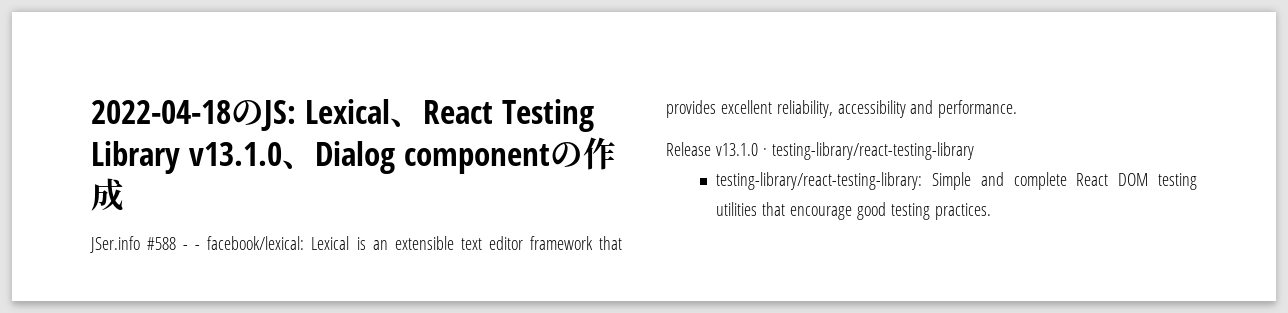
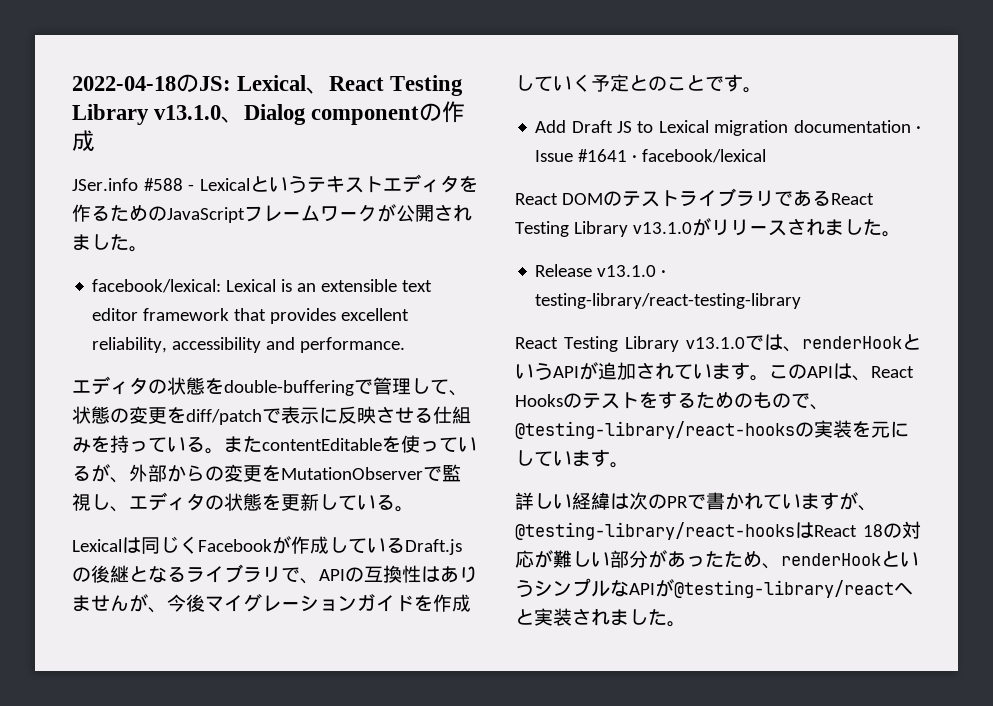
- JSer.info #588 - - facebook/lexical: Lexical is an extensible text editor framework that provides excellent reliability, accessibility and performance.
+ JSer.info #588 - Lexicalというテキストエディタを作るためのJavaScriptフレームワークが公開されました。
+ facebook/lexical: Lexical is an extensible text editor framework that provides excellent reliability, accessibility and performance.
+ エディタの状態をdouble-bufferingで管理して、状態の変更をdiff/patchで表示に反映させる仕組みを持っている。またcontentEditableを使っているが、外部からの変更をMutationObserverで監視し、エディタの状態を更新している。
+ Lexicalは同じくFacebookが作成しているDraft.jsの後継となるライブラリで、APIの互換性はありませんが、今後マイグレーションガイドを作成していく予定とのことです。
+ Add Draft JS to Lexical migration documentation · Issue #1641 · facebook/lexical
+ React DOMのテストライブラリであるReact Testing Library v13.1.0がリリースされました。
  Release v13.1.0 · testing-library/react-testing-library
- testing-library/react-testing-library: Simple and complete React DOM testing utilities that encourage good testing practices.
+ React Testing Library v13.1.0では、renderHookというAPIが追加されています。このAPIは、React Hooksのテストをするためのもので、@testing-library/react-hooksの実装を元にしています。
+ 詳しい経緯は次のPRで書かれていますが、@testing-library/react-hooksはReact 18の対応が難しい部分があったため、renderHookというシンプルなAPIが@testing-library/reactへと実装されました。

